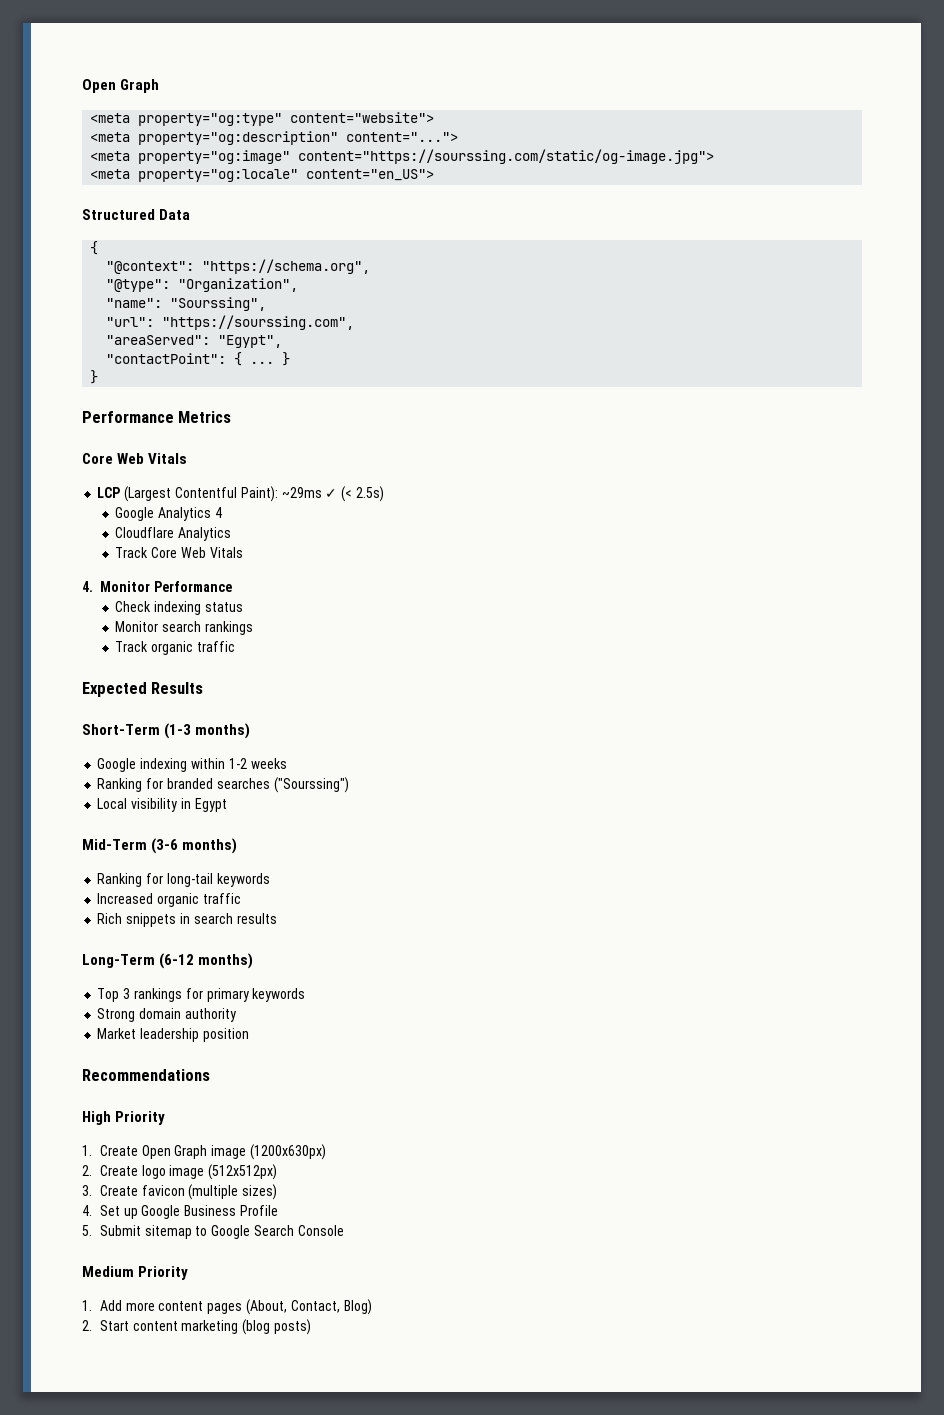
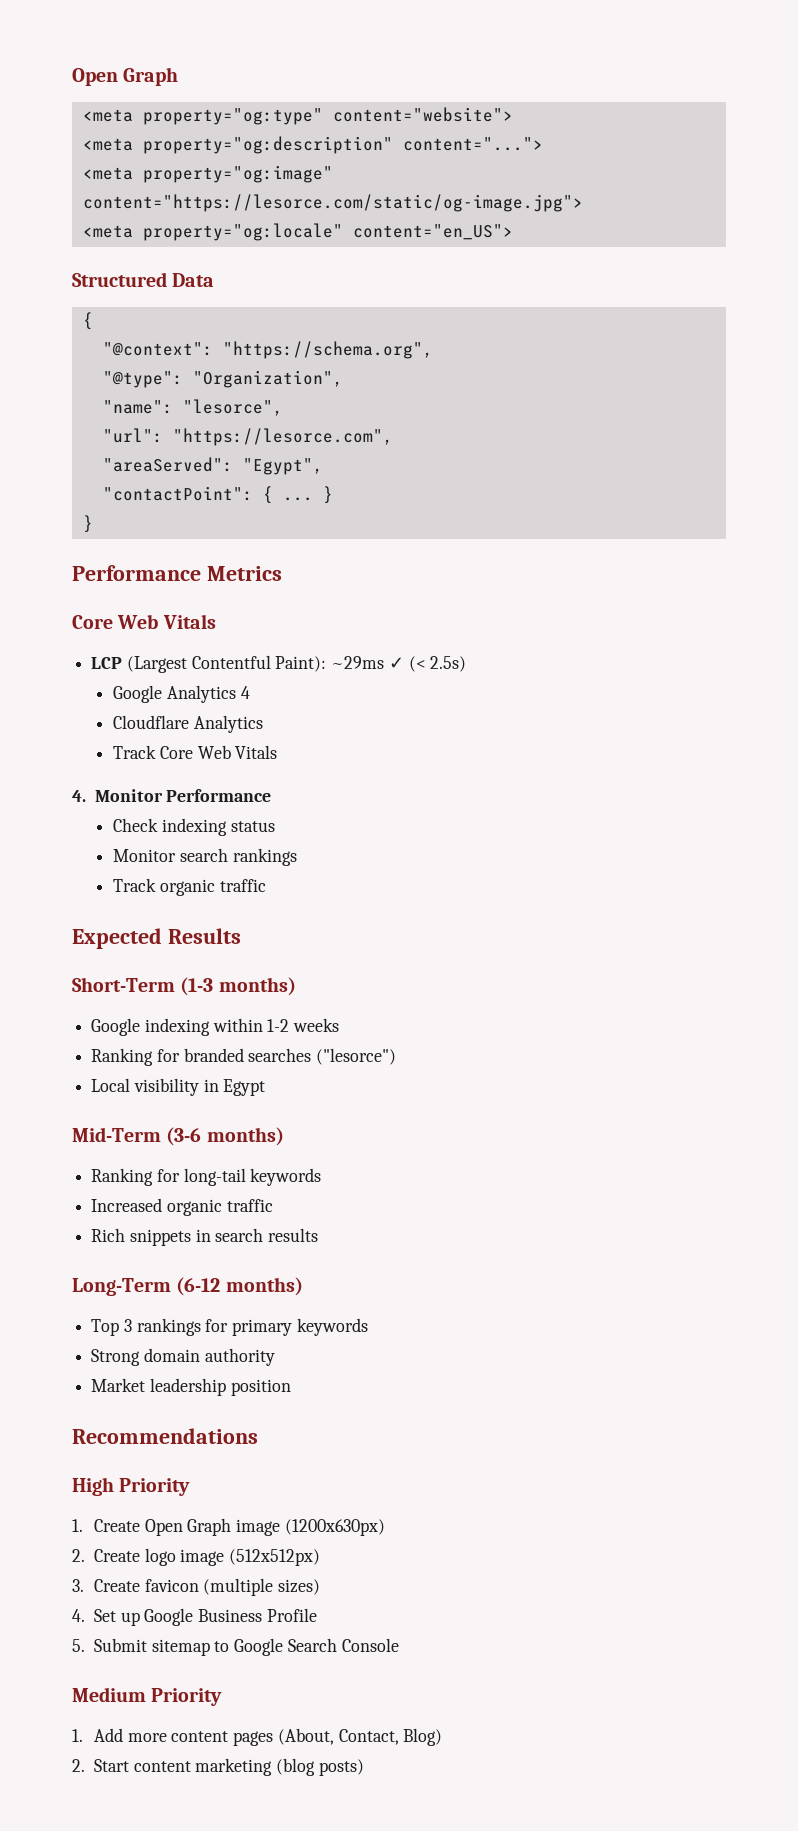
- <meta property="og:image" content="https://sourssing.com/static/og-image.jpg">
+ <meta property="og:image" content="https://lesorce.com/static/og-image.jpg">
- "name": "Sourssing",
+ "name": "lesorce",
- "url": "https://sourssing.com",
+ "url": "https://lesorce.com",
- Ranking for branded searches ("Sourssing")
+ Ranking for branded searches ("lesorce")

